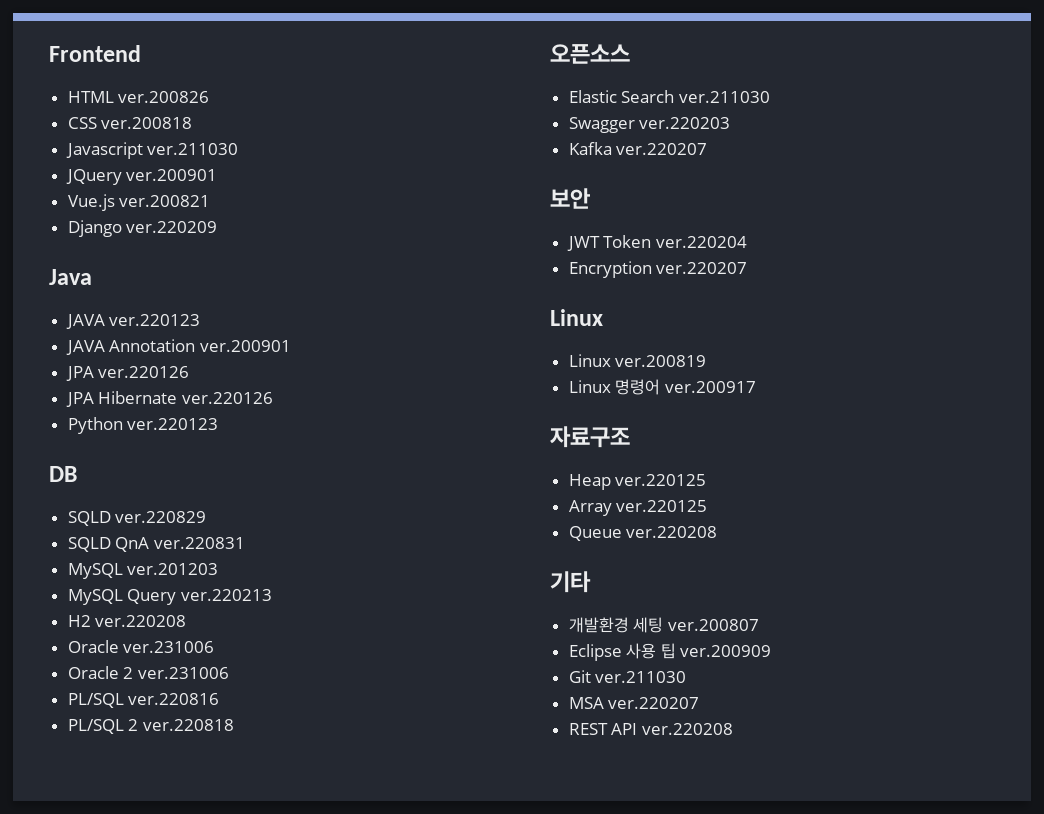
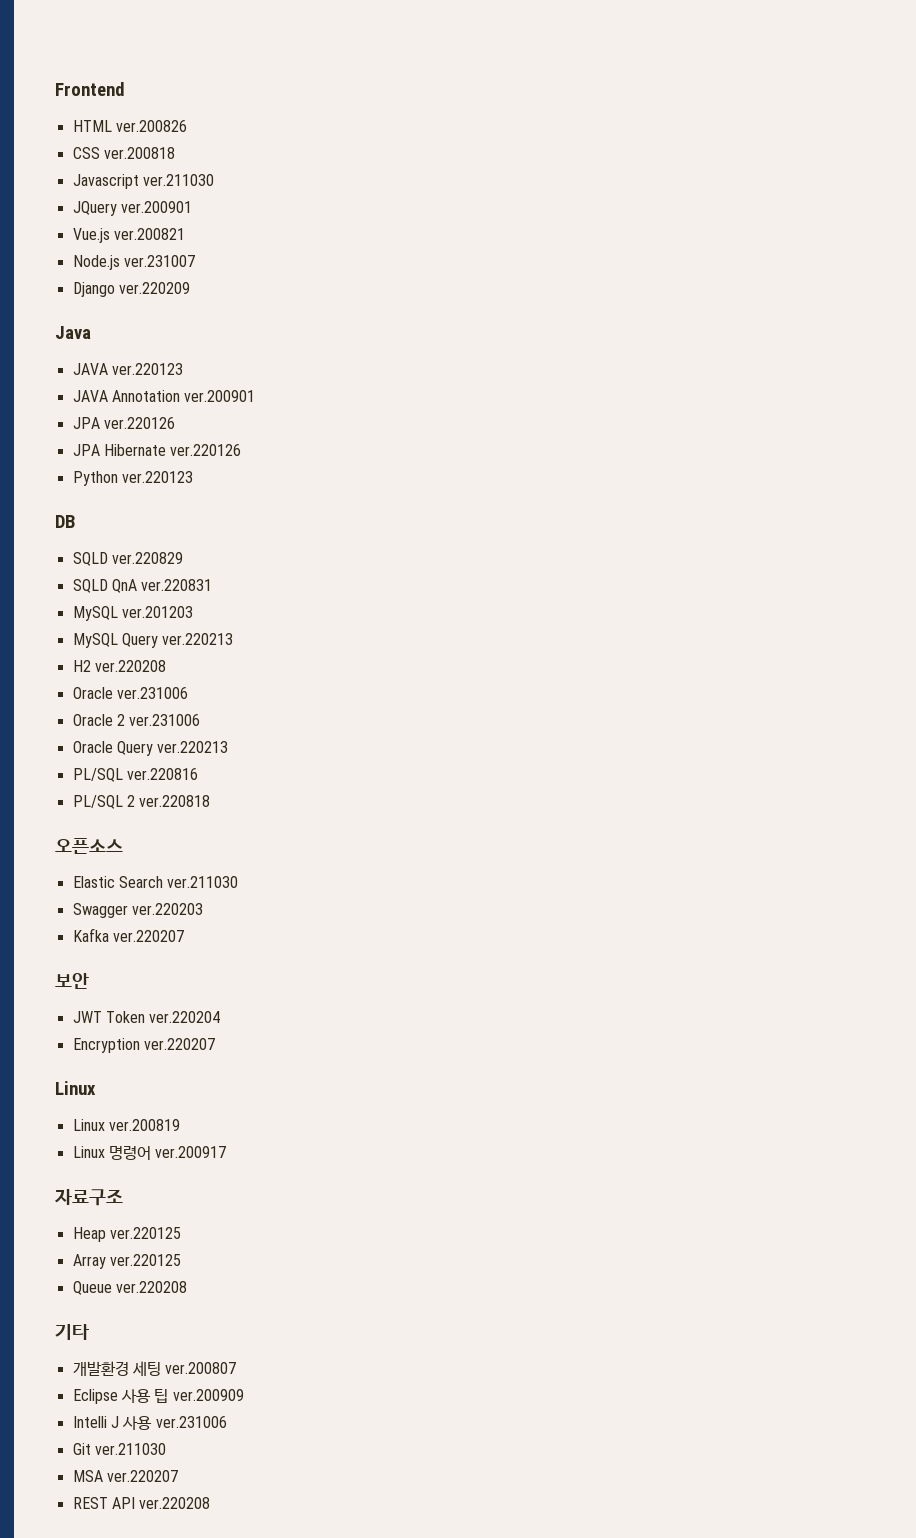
+ Node.js ver.231007
+ Oracle Query ver.220213
+ Intelli J 사용 ver.231006

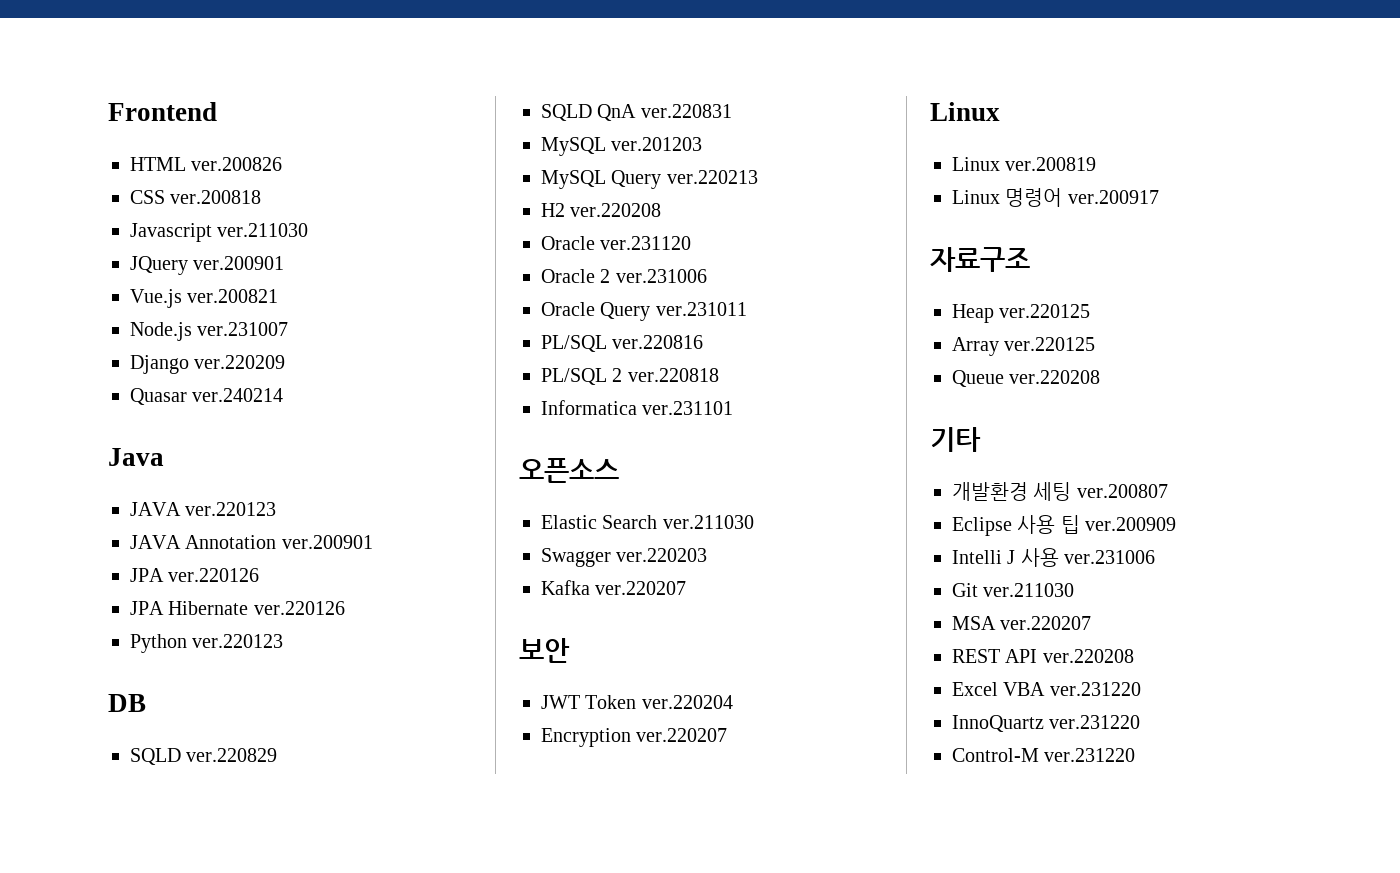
+ Quasar ver.240214
- Oracle ver.231006
+ Oracle ver.231120
- Oracle Query ver.220213
+ Oracle Query ver.231011
+ Informatica ver.231101
+ Excel VBA ver.231220
+ InnoQuartz ver.231220
+ Control-M ver.231220

